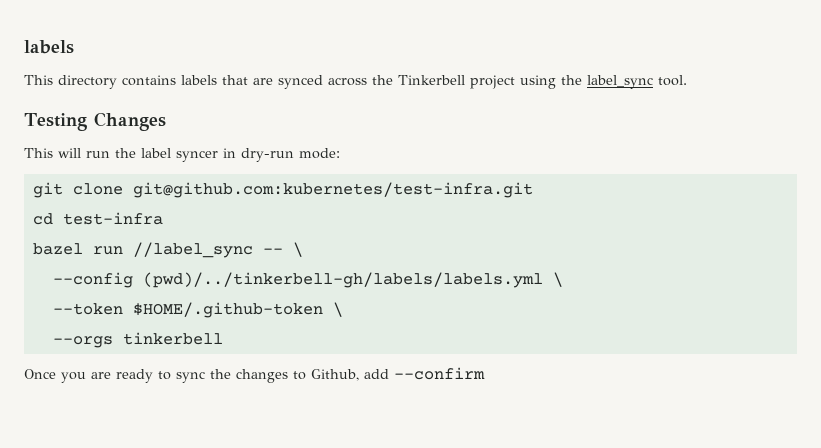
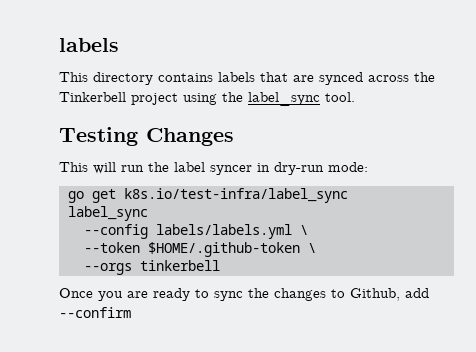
- git clone git@github.com:kubernetes/test-infra.git
- cd test-infra
- bazel run //label_sync -- \
+ go get k8s.io/test-infra/label_sync
+ label_sync
- --config (pwd)/../tinkerbell-gh/labels/labels.yml \
+ --config labels/labels.yml \

